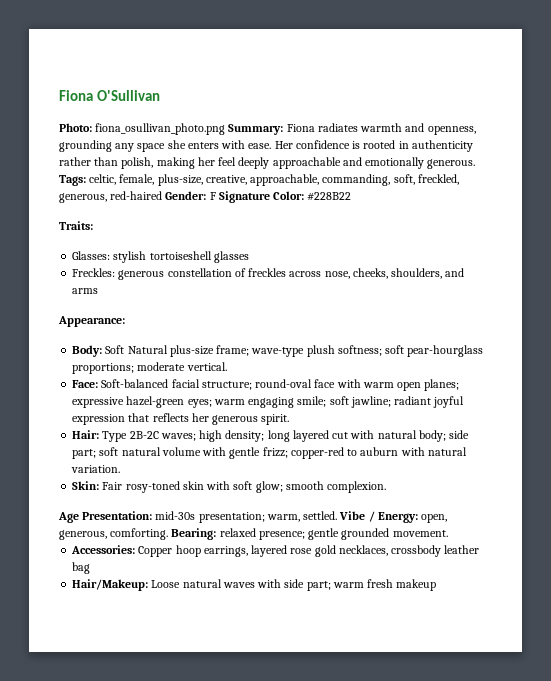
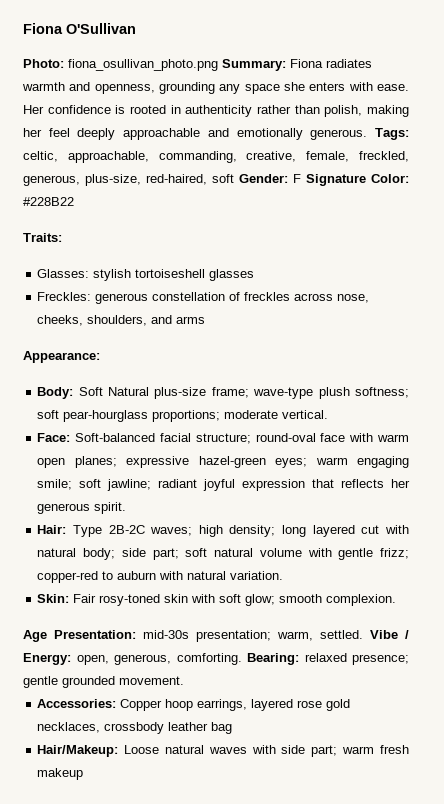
- Tags: celtic, female, plus-size, creative, approachable, commanding, soft, freckled, generous, red-haired Gender: F Signature Color: #228B22
+ Tags: celtic, approachable, commanding, creative, female, freckled, generous, plus-size, red-haired, soft Gender: F Signature Color: #228B22

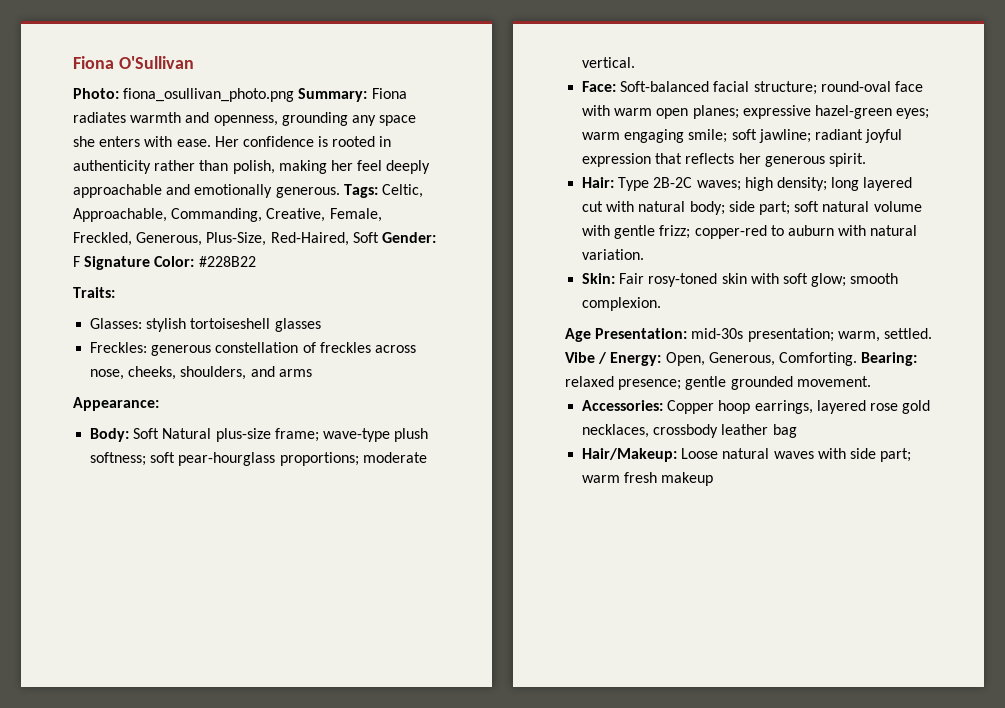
- Tags: celtic, approachable, commanding, creative, female, freckled, generous, plus-size, red-haired, soft Gender: F Signature Color: #228B22
+ Tags: Celtic, Approachable, Commanding, Creative, Female, Freckled, Generous, Plus-Size, Red-Haired, Soft Gender: F Signature Color: #228B22
- Vibe / Energy: open, generous, comforting.
+ Vibe / Energy: Open, Generous, Comforting.

